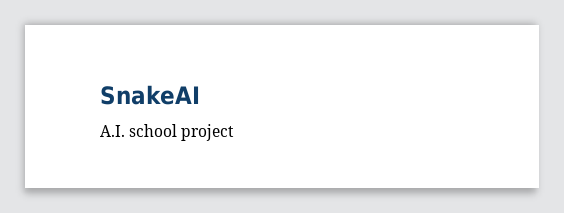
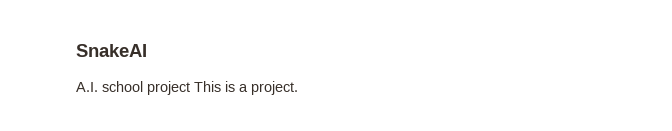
- A.I. school project
+ A.I. school project This is a project.

